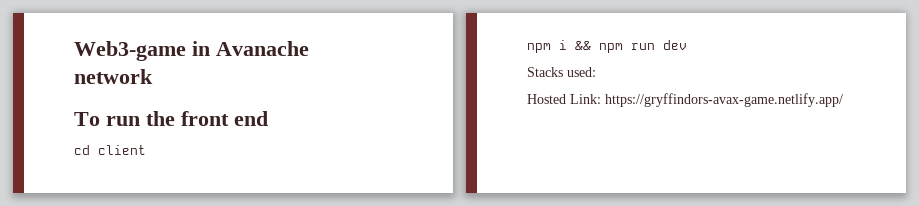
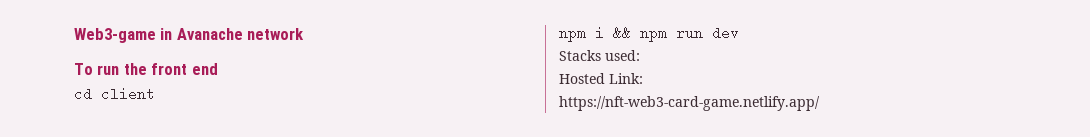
- Hosted Link: https://gryffindors-avax-game.netlify.app/
+ Hosted Link:
+ https://nft-web3-card-game.netlify.app/

